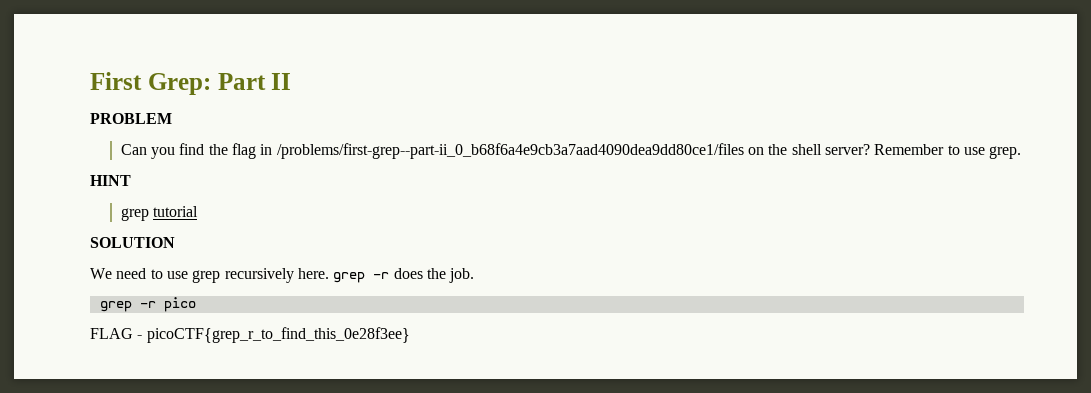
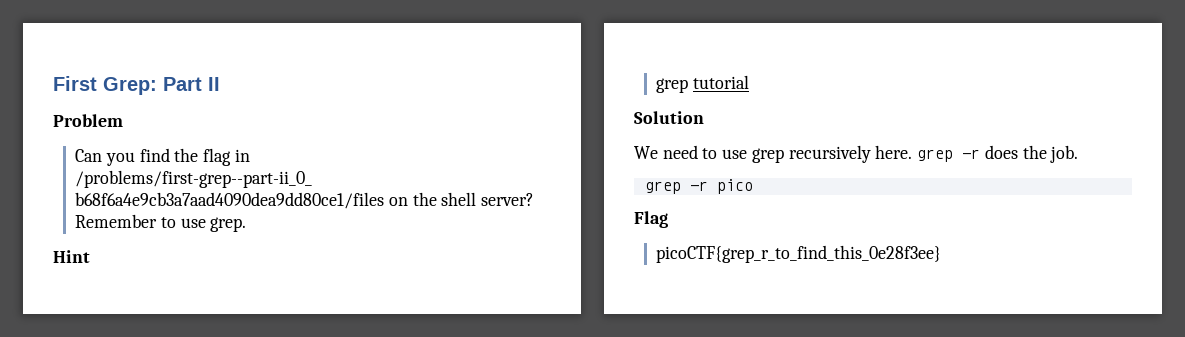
- PROBLEM
+ Problem
- HINT
+ Hint
- SOLUTION
+ Solution
- FLAG - picoCTF{grep_r_to_find_this_0e28f3ee}
+ Flag
+ picoCTF{grep_r_to_find_this_0e28f3ee}

